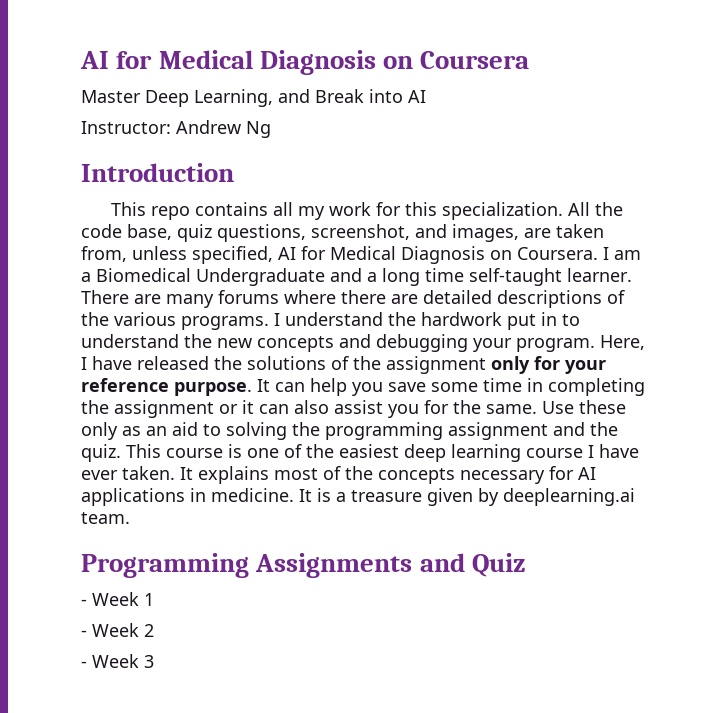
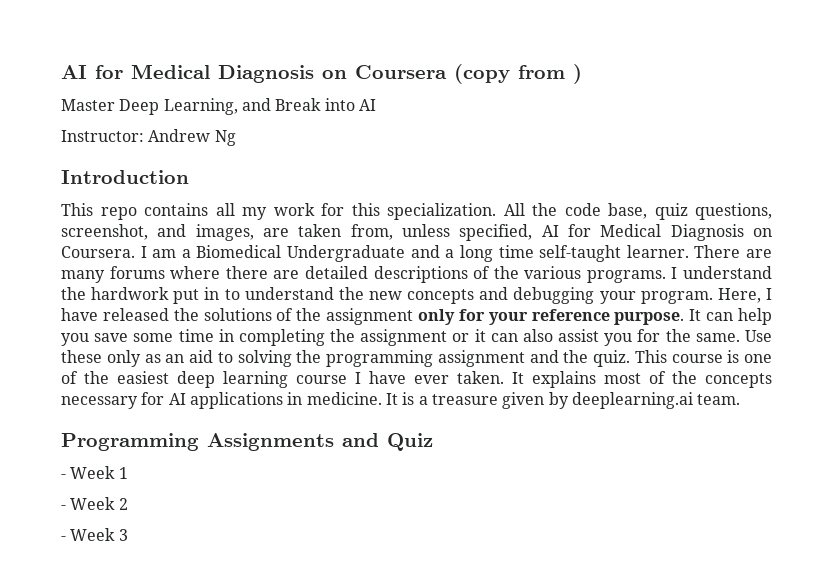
- AI for Medical Diagnosis on Coursera
+ AI for Medical Diagnosis on Coursera (copy from )

